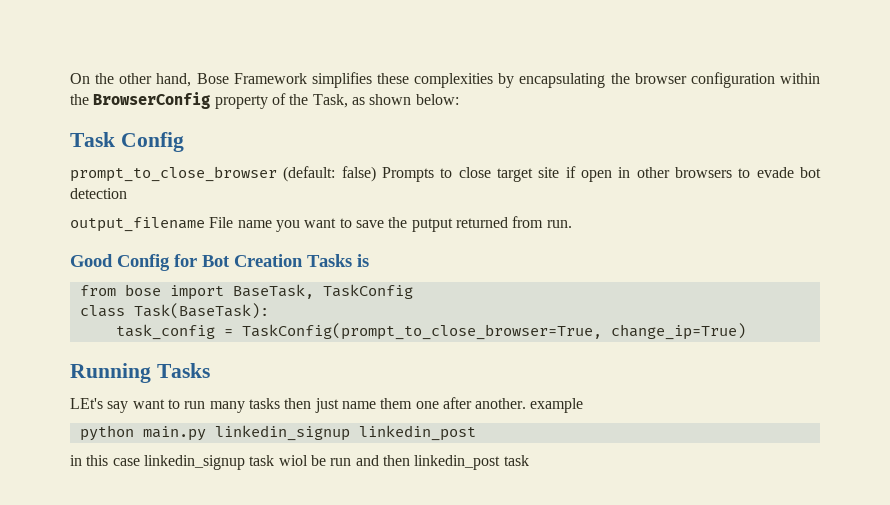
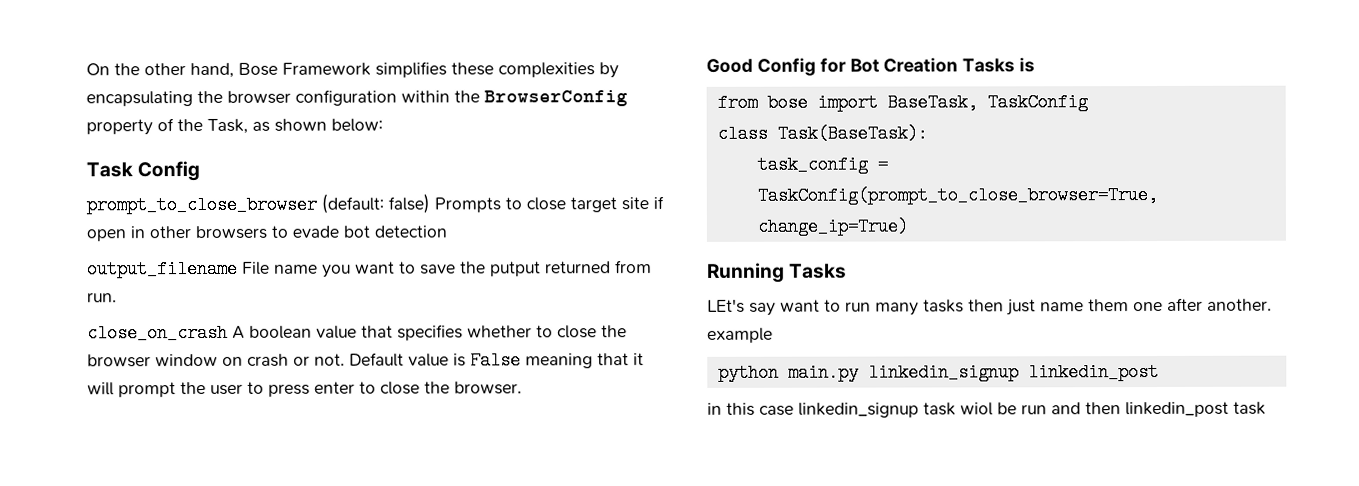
+ close_on_crash A boolean value that specifies whether to close the browser window on crash or not. Default value is False meaning that it will prompt the user to press enter to close the browser.

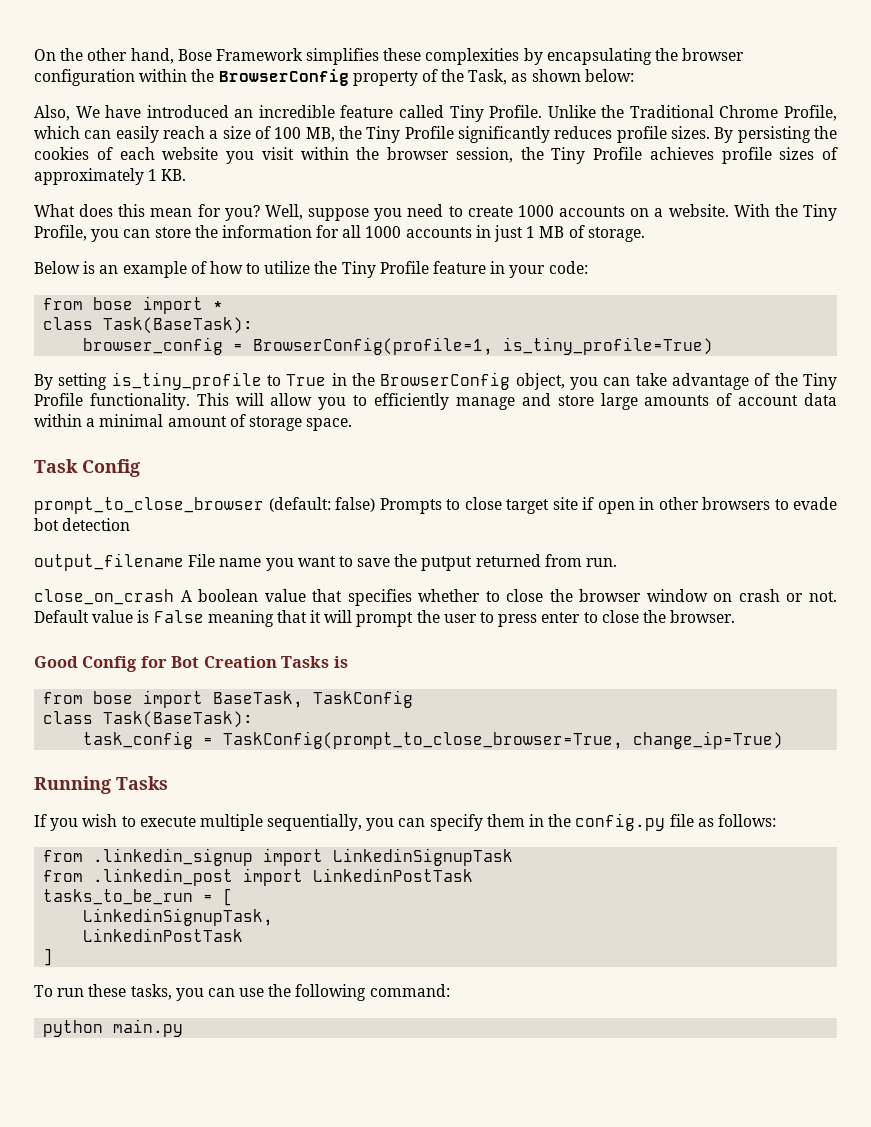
+ Also, We have introduced an incredible feature called Tiny Profile. Unlike the Traditional Chrome Profile, which can easily reach a size of 100 MB, the Tiny Profile significantly reduces profile sizes. By persisting the cookies of each website you visit within the browser session, the Tiny Profile achieves profile sizes of approximately 1 KB.
+ What does this mean for you? Well, suppose you need to create 1000 accounts on a website. With the Tiny Profile, you can store the information for all 1000 accounts in just 1 MB of storage.
+ Below is an example of how to utilize the Tiny Profile feature in your code:
+ from bose import *
+ class Task(BaseTask):
+ browser_config = BrowserConfig(profile=1, is_tiny_profile=True)
+ By setting is_tiny_profile to True in the BrowserConfig object, you can take advantage of the Tiny Profile functionality. This will allow you to efficiently manage and store large amounts of account data within a minimal amount of storage space.
- LEt's say want to run many tasks then just name them one after another. example
- python main.py linkedin_signup linkedin_post
- in this case linkedin_signup task wiol be run and then linkedin_post task
+ If you wish to execute multiple sequentially, you can specify them in the config.py file as follows:
+ from .linkedin_signup import LinkedinSignupTask
+ from .linkedin_post import LinkedinPostTask
+ tasks_to_be_run = [
+ LinkedinSignupTask,
+ LinkedinPostTask
+ ]
+ To run these tasks, you can use the following command:
+ python main.py

